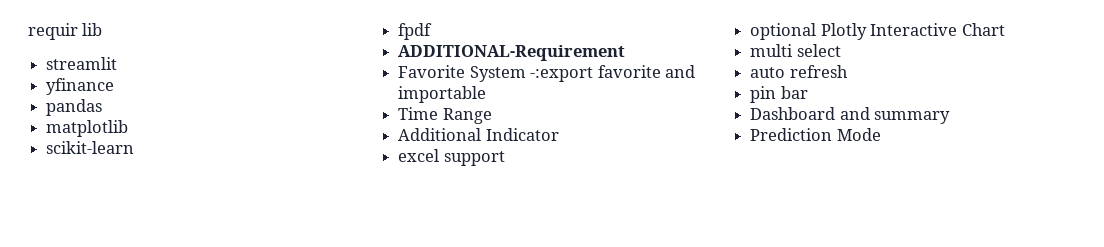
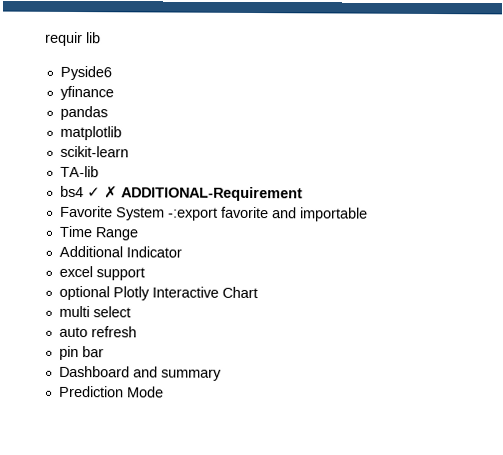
- streamlit
+ Pyside6
- fpdf
- ADDITIONAL-Requirement
+ TA-lib
+ bs4 ✓ ✗ ADDITIONAL-Requirement

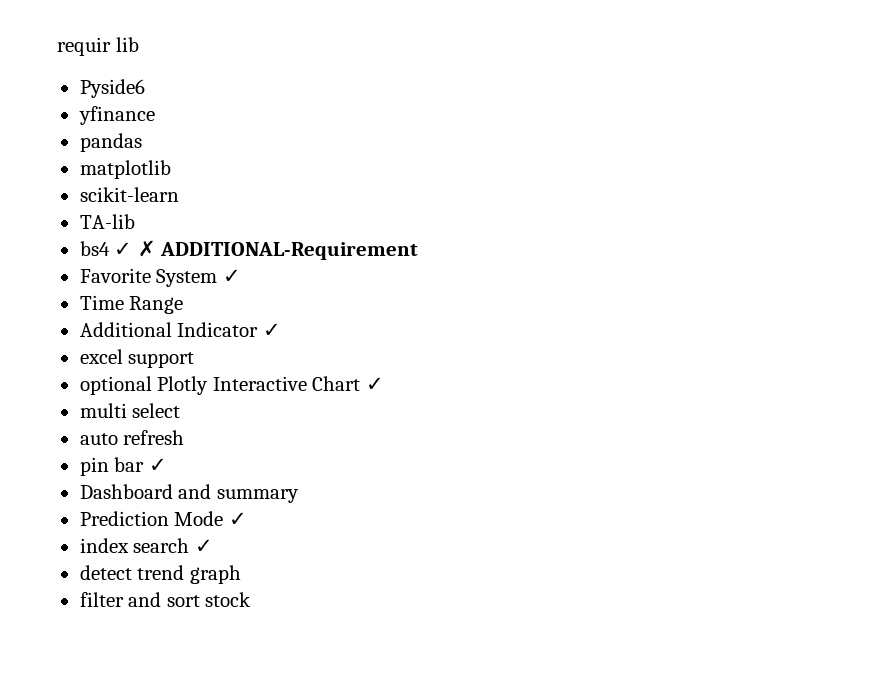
- Favorite System -:export favorite and importable
+ Favorite System ✓
- Additional Indicator
+ Additional Indicator ✓
- optional Plotly Interactive Chart
+ optional Plotly Interactive Chart ✓
- pin bar
+ pin bar ✓
- Prediction Mode
+ Prediction Mode ✓
+ index search ✓
+ detect trend graph
+ filter and sort stock

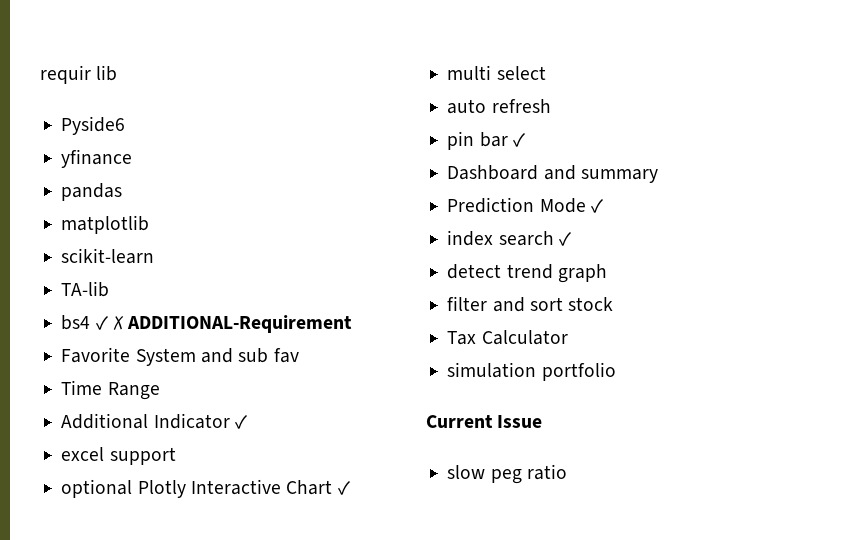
- Favorite System ✓
+ Favorite System and sub fav
+ Tax Calculator
+ simulation portfolio
+ Current Issue
+ slow peg ratio

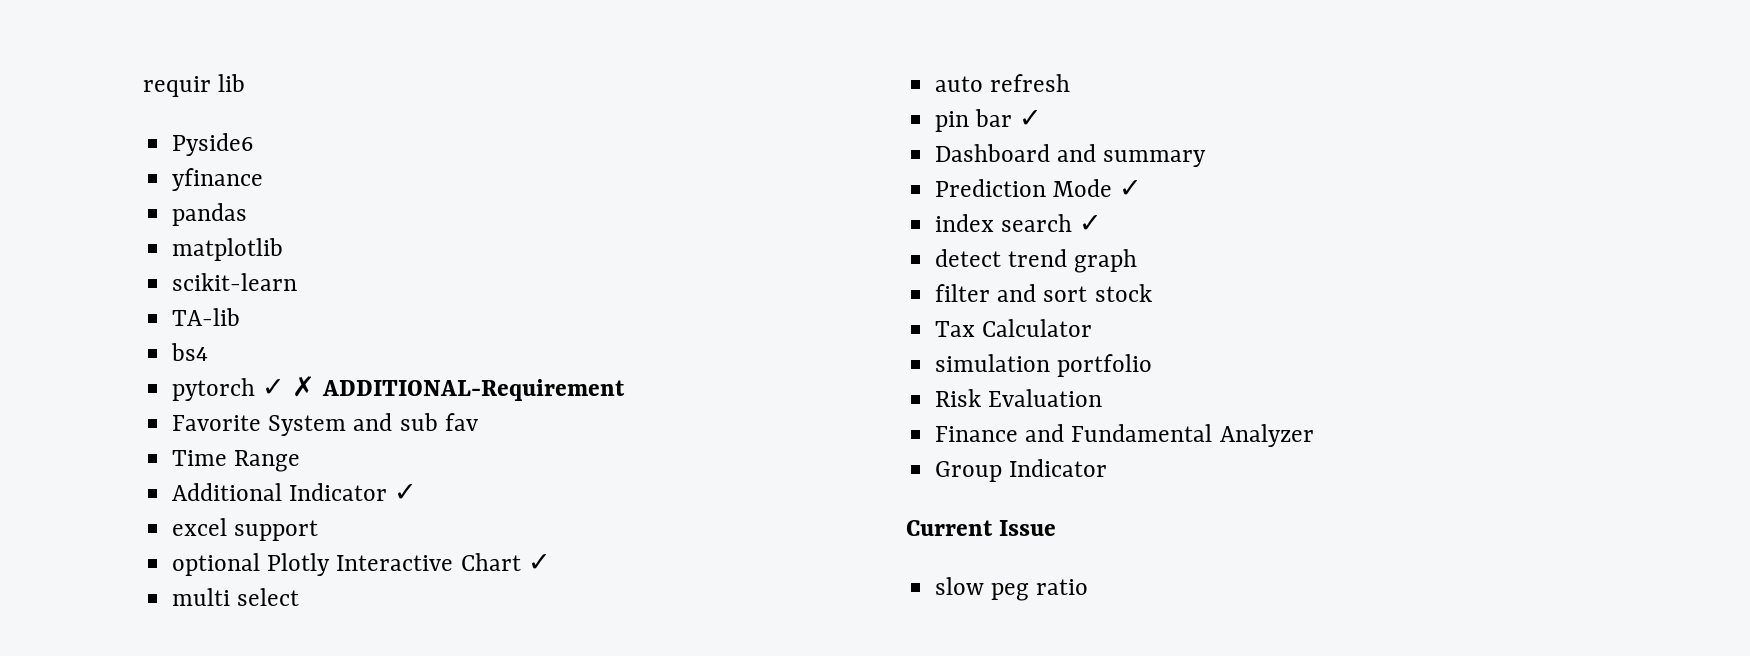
- bs4 ✓ ✗ ADDITIONAL-Requirement
+ bs4
+ pytorch ✓ ✗ ADDITIONAL-Requirement
+ Risk Evaluation
+ Finance and Fundamental Analyzer
+ Group Indicator

